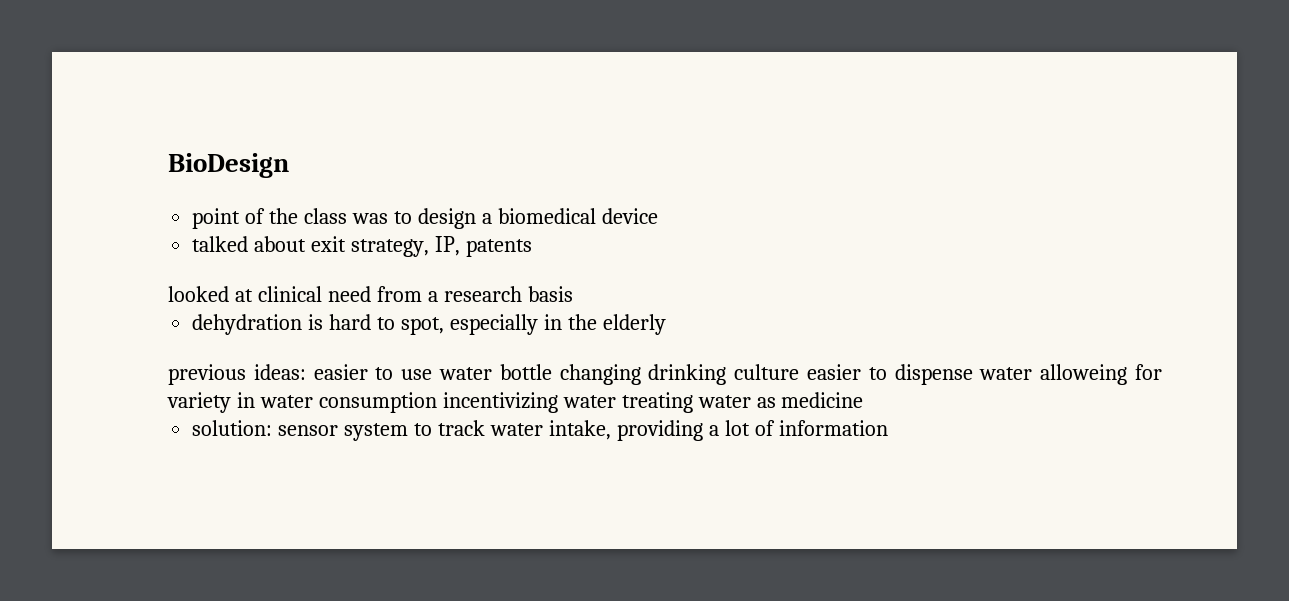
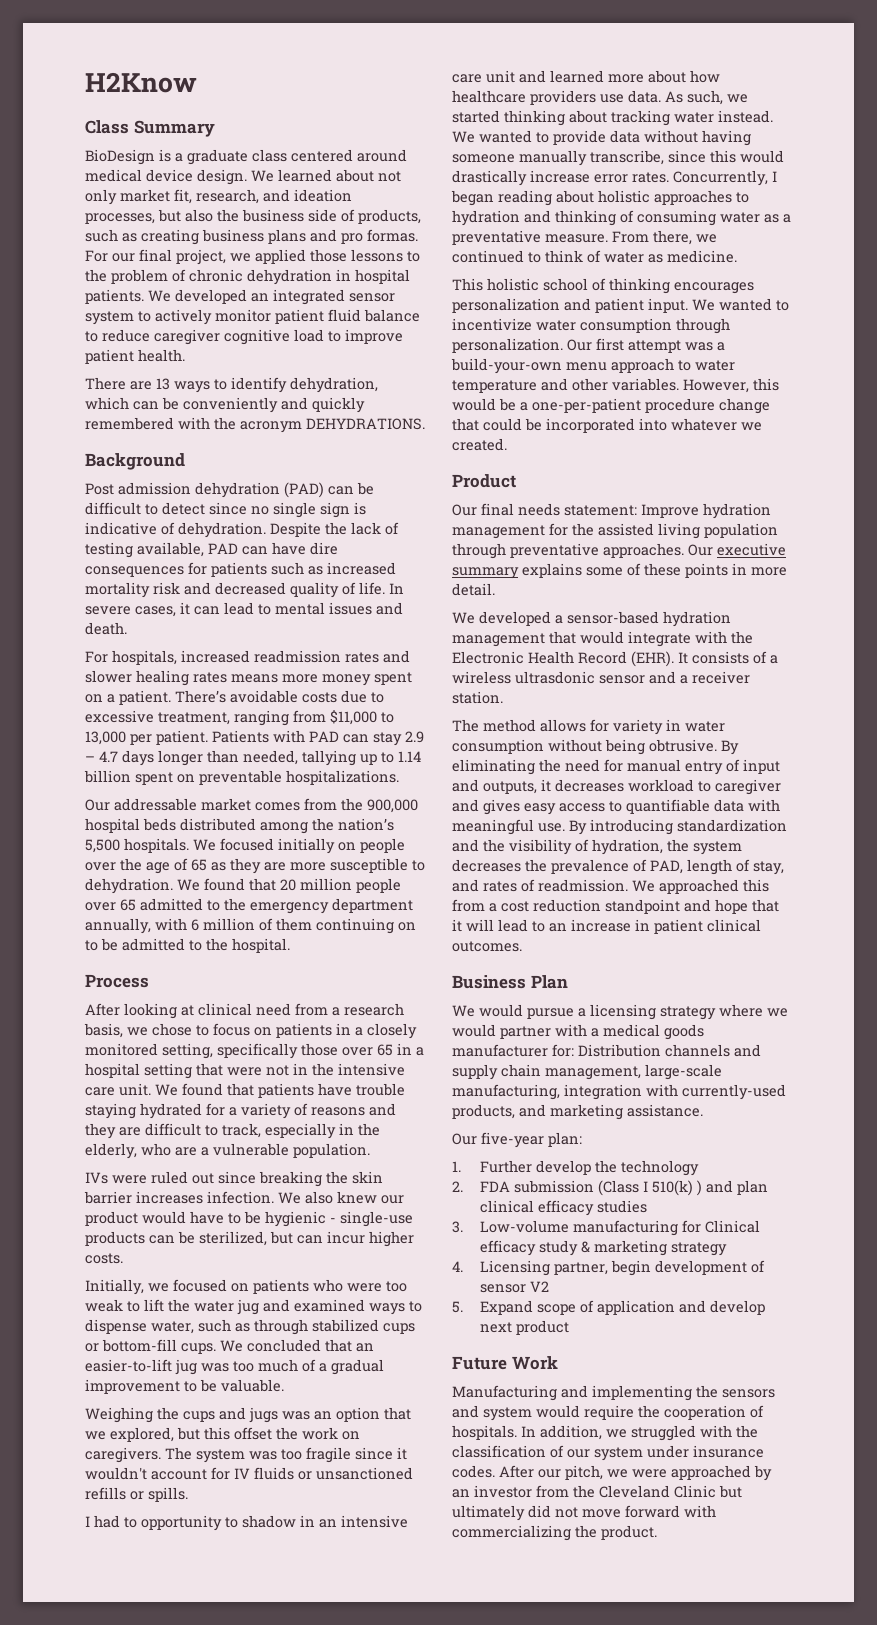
- BioDesign
- point of the class was to design a biomedical device
- talked about exit strategy, IP, patents
- looked at clinical need from a research basis
- dehydration is hard to spot, especially in the elderly
- previous ideas: easier to use water bottle changing drinking culture easier to dispense water alloweing for variety in water consumption incentivizing water treating water as medicine
- solution: sensor system to track water intake, providing a lot of information
+ H2Know
+ Class Summary
+ BioDesign is a graduate class centered around medical device design. We learned about not only market fit, research, and ideation processes, but also the business side of products, such as creating business plans and pro formas. For our final project, we applied those lessons to the problem of chronic dehydration in hospital patients. We developed an integrated sensor system to actively monitor patient fluid balance to reduce caregiver cognitive load to improve patient health.
+ There are 13 ways to identify dehydration, which can be conveniently and quickly remembered with the acronym DEHYDRATIONS.
+ Background
+ Post admission dehydration (PAD) can be difficult to detect since no single sign is indicative of dehydration. Despite the lack of testing available, PAD can have dire consequences for patients such as increased mortality risk and decreased quality of life. In severe cases, it can lead to mental issues and death.
+ For hospitals, increased readmission rates and slower healing rates means more money spent on a patient. There’s avoidable costs due to excessive treatment, ranging from $11,000 to 13,000 per patient. Patients with PAD can stay 2.9 – 4.7 days longer than needed, tallying up to 1.14 billion spent on preventable hospitalizations.
+ Our addressable market comes from the 900,000 hospital beds distributed among the nation’s 5,500 hospitals. We focused initially on people over the age of 65 as they are more susceptible to dehydration. We found that 20 million people over 65 admitted to the emergency department annually, with 6 million of them continuing on to be admitted to the hospital.
+ Process
+ After looking at clinical need from a research basis, we chose to focus on patients in a closely monitored setting, specifically those over 65 in a hospital setting that were not in the intensive care unit. We found that patients have trouble staying hydrated for a variety of reasons and they are difficult to track, especially in the elderly, who are a vulnerable population.
+ IVs were ruled out since breaking the skin barrier increases infection. We also knew our product would have to be hygienic - single-use products can be sterilized, but can incur higher costs.
+ Initially, we focused on patients who were too weak to lift the water jug and examined ways to dispense water, such as through stabilized cups or bottom-fill cups. We concluded that an easier-to-lift jug was too much of a gradual improvement to be valuable.
+ Weighing the cups and jugs was an option that we explored, but this offset the work on caregivers. The system was too fragile since it wouldn't account for IV fluids or unsanctioned refills or spills.
+ I had to opportunity to shadow in an intensive care unit and learned more about how healthcare providers use data. As such, we started thinking about tracking water instead. We wanted to provide data without having someone manually transcribe, since this would drastically increase error rates. Concurrently, I began reading about holistic approaches to hydration and thinking of consuming water as a preventative measure. From there, we continued to think of water as medicine.
+ This holistic school of thinking encourages personalization and patient input. We wanted to incentivize water consumption through personalization. Our first attempt was a build-your-own menu approach to water temperature and other variables. However, this would be a one-per-patient procedure change that could be incorporated into whatever we created.
+ Product
+ Our final needs statement: Improve hydration management for the assisted living population through preventative approaches. Our executive summary explains some of these points in more detail.
+ We developed a sensor-based hydration management that would integrate with the Electronic Health Record (EHR). It consists of a wireless ultrasdonic sensor and a receiver station.
+ The method allows for variety in water consumption without being obtrusive. By eliminating the need for manual entry of input and outputs, it decreases workload to caregiver and gives easy access to quantifiable data with meaningful use. By introducing standardization and the visibility of hydration, the system decreases the prevalence of PAD, length of stay, and rates of readmission. We approached this from a cost reduction standpoint and hope that it will lead to an increase in patient clinical outcomes.
+ Business Plan
+ We would pursue a licensing strategy where we would partner with a medical goods manufacturer for: Distribution channels and supply chain management, large-scale manufacturing, integration with currently-used products, and marketing assistance.
+ Our five-year plan:
+ 1. Further develop the technology
+ 2. FDA submission (Class I 510(k) ) and plan clinical efficacy studies
+ 3. Low-volume manufacturing for Clinical efficacy study & marketing strategy
+ 4. Licensing partner, begin development of sensor V2
+ 5. Expand scope of application and develop next product
+ Future Work
+ Manufacturing and implementing the sensors and system would require the cooperation of hospitals. In addition, we struggled with the classification of our system under insurance codes. After our pitch, we were approached by an investor from the Cleveland Clinic but ultimately did not move forward with commercializing the product.

